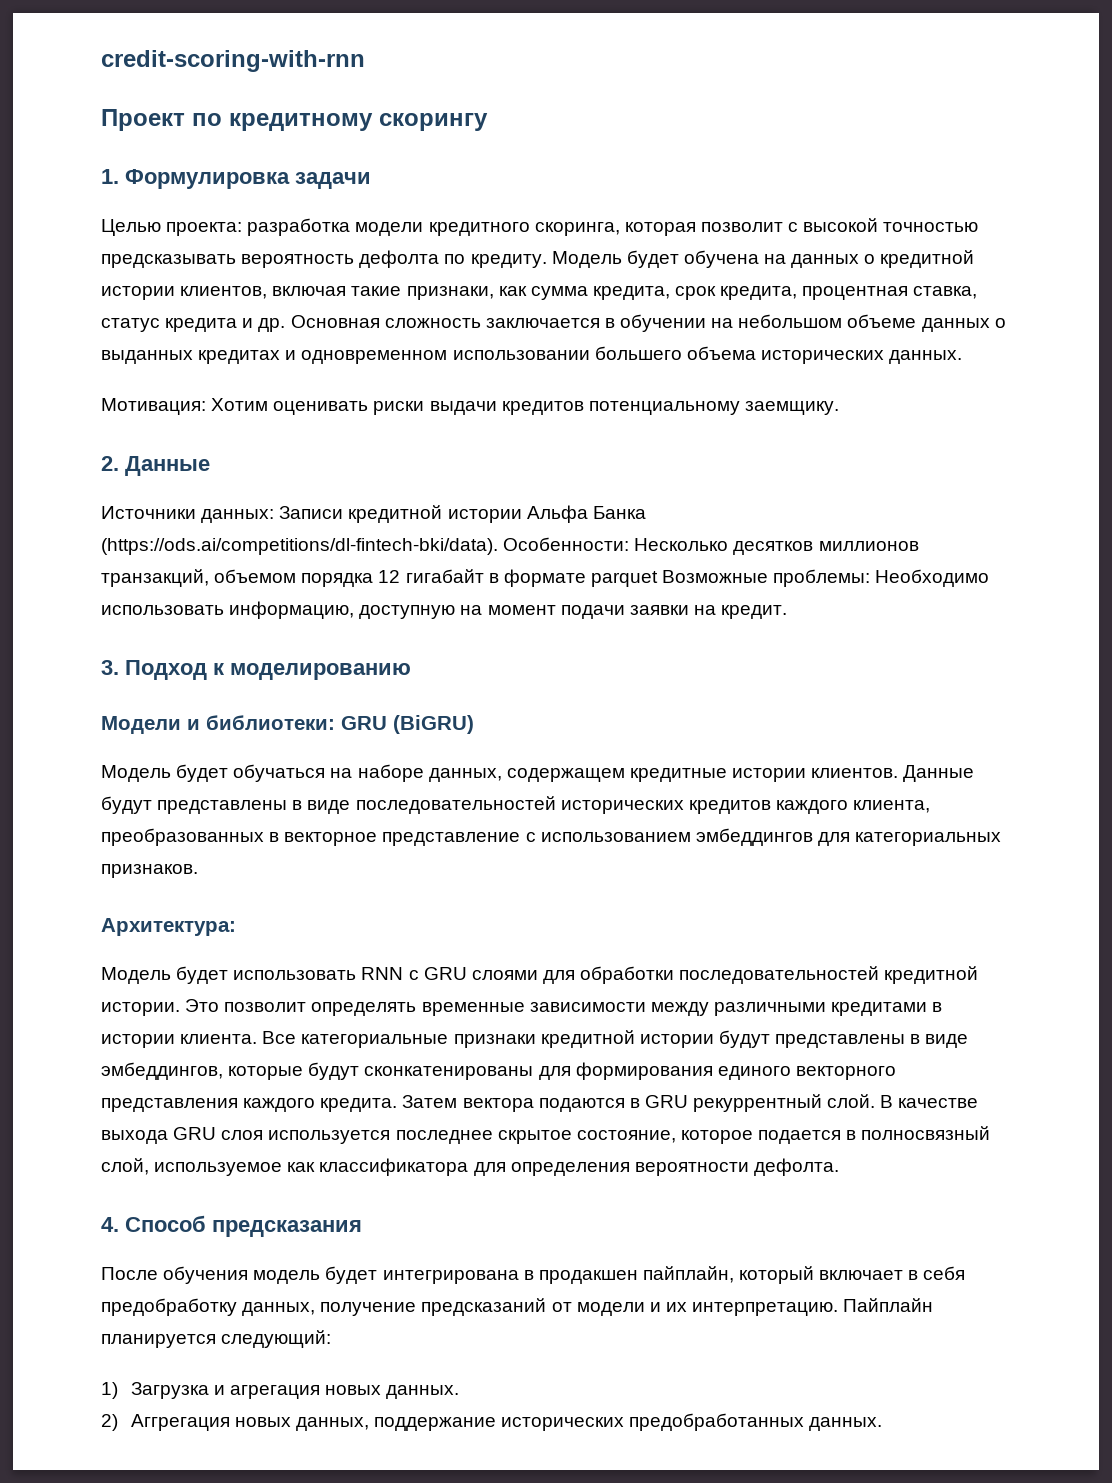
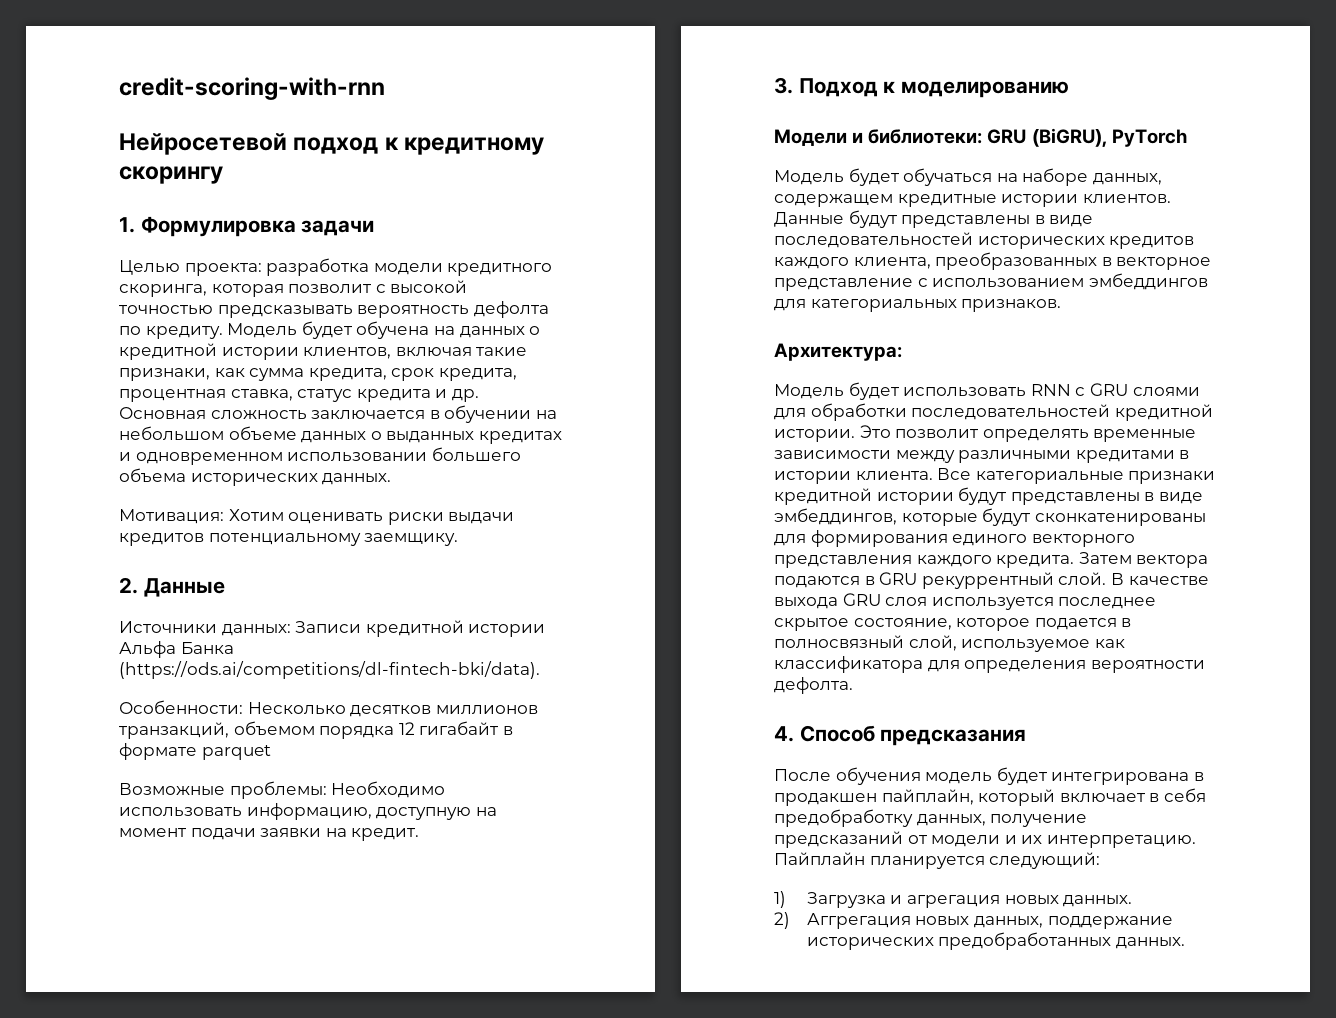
- Проект по кредитному скорингу
+ Нейросетевой подход к кредитному скорингу
- Источники данных: Записи кредитной истории Альфа Банка (https://ods.ai/competitions/dl-fintech-bki/data). Особенности: Несколько десятков миллионов транзакций, объемом порядка 12 гигабайт в формате parquet Возможные проблемы: Необходимо использовать информацию, доступную на момент подачи заявки на кредит.
+ Источники данных: Записи кредитной истории Альфа Банка (https://ods.ai/competitions/dl-fintech-bki/data).
+ Особенности: Несколько десятков миллионов транзакций, объемом порядка 12 гигабайт в формате parquet
+ Возможные проблемы: Необходимо использовать информацию, доступную на момент подачи заявки на кредит.
- Модели и библиотеки: GRU (BiGRU)
+ Модели и библиотеки: GRU (BiGRU), PyTorch

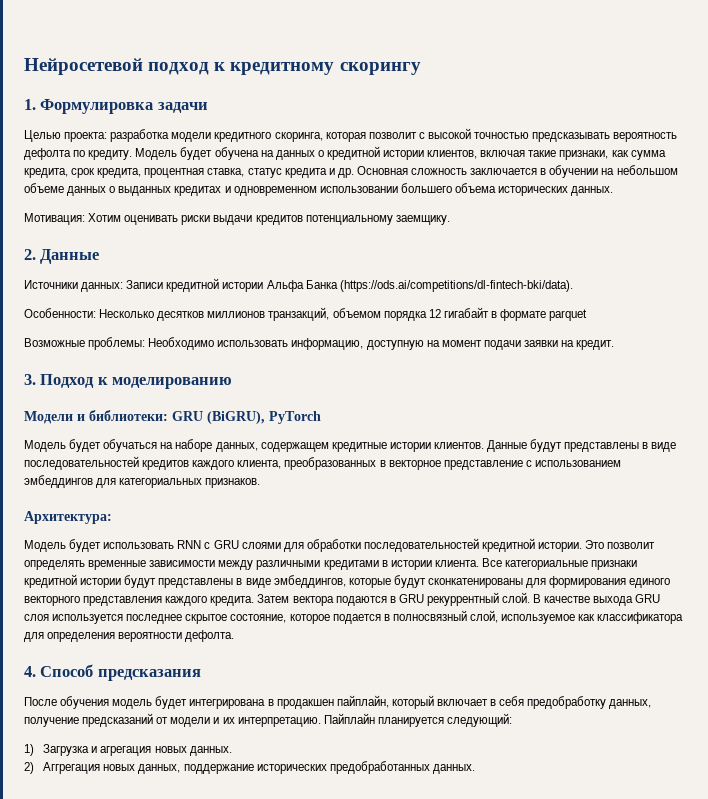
- credit-scoring-with-rnn
- Данные будут представлены в виде последовательностей исторических кредитов каждого клиента, преобразованных в векторное представление с использованием эмбеддингов для категориальных признаков.
+ Данные будут представлены в виде последовательностей кредитов каждого клиента, преобразованных в векторное представление с использованием эмбеддингов для категориальных признаков.

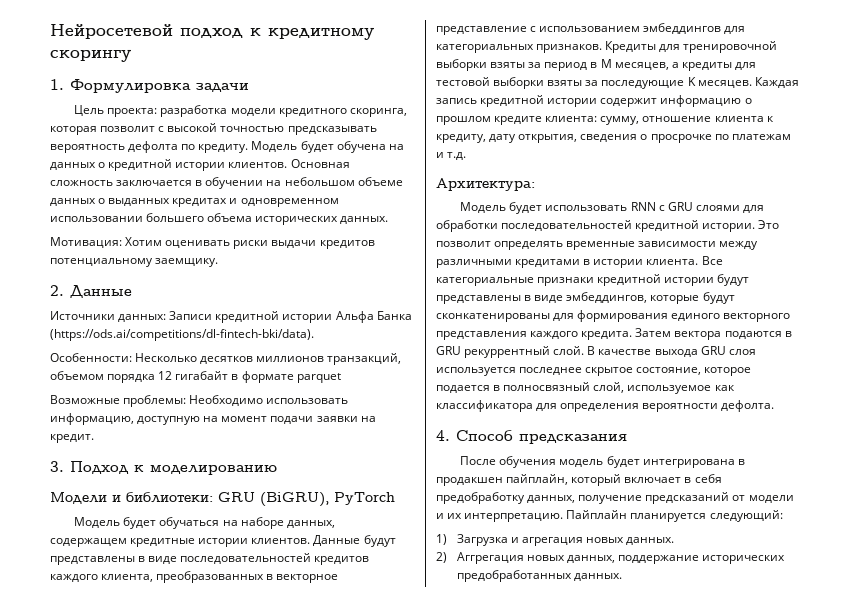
- Целью проекта: разработка модели кредитного скоринга, которая позволит с высокой точностью предсказывать вероятность дефолта по кредиту.
+ Цель проекта: разработка модели кредитного скоринга, которая позволит с высокой точностью предсказывать вероятность дефолта по кредиту.
- Модель будет обучена на данных о кредитной истории клиентов, включая такие признаки, как сумма кредита, срок кредита, процентная ставка, статус кредита и др. Основная сложность заключается в обучении на небольшом объеме данных о выданных кредитах и одновременном использовании большего объема исторических данных.
+ Модель будет обучена на данных о кредитной истории клиентов. Основная сложность заключается в обучении на небольшом объеме данных о выданных кредитах и одновременном использовании большего объема исторических данных.
+ Кредиты для тренировочной выборки взяты за период в М месяцев, а кредиты для тестовой выборки взяты за последующие K месяцев. Каждая запись кредитной истории содержит информацию о прошлом кредите клиента: сумму, отношение клиента к кредиту, дату открытия, сведения о просрочке по платежам и т.д.

